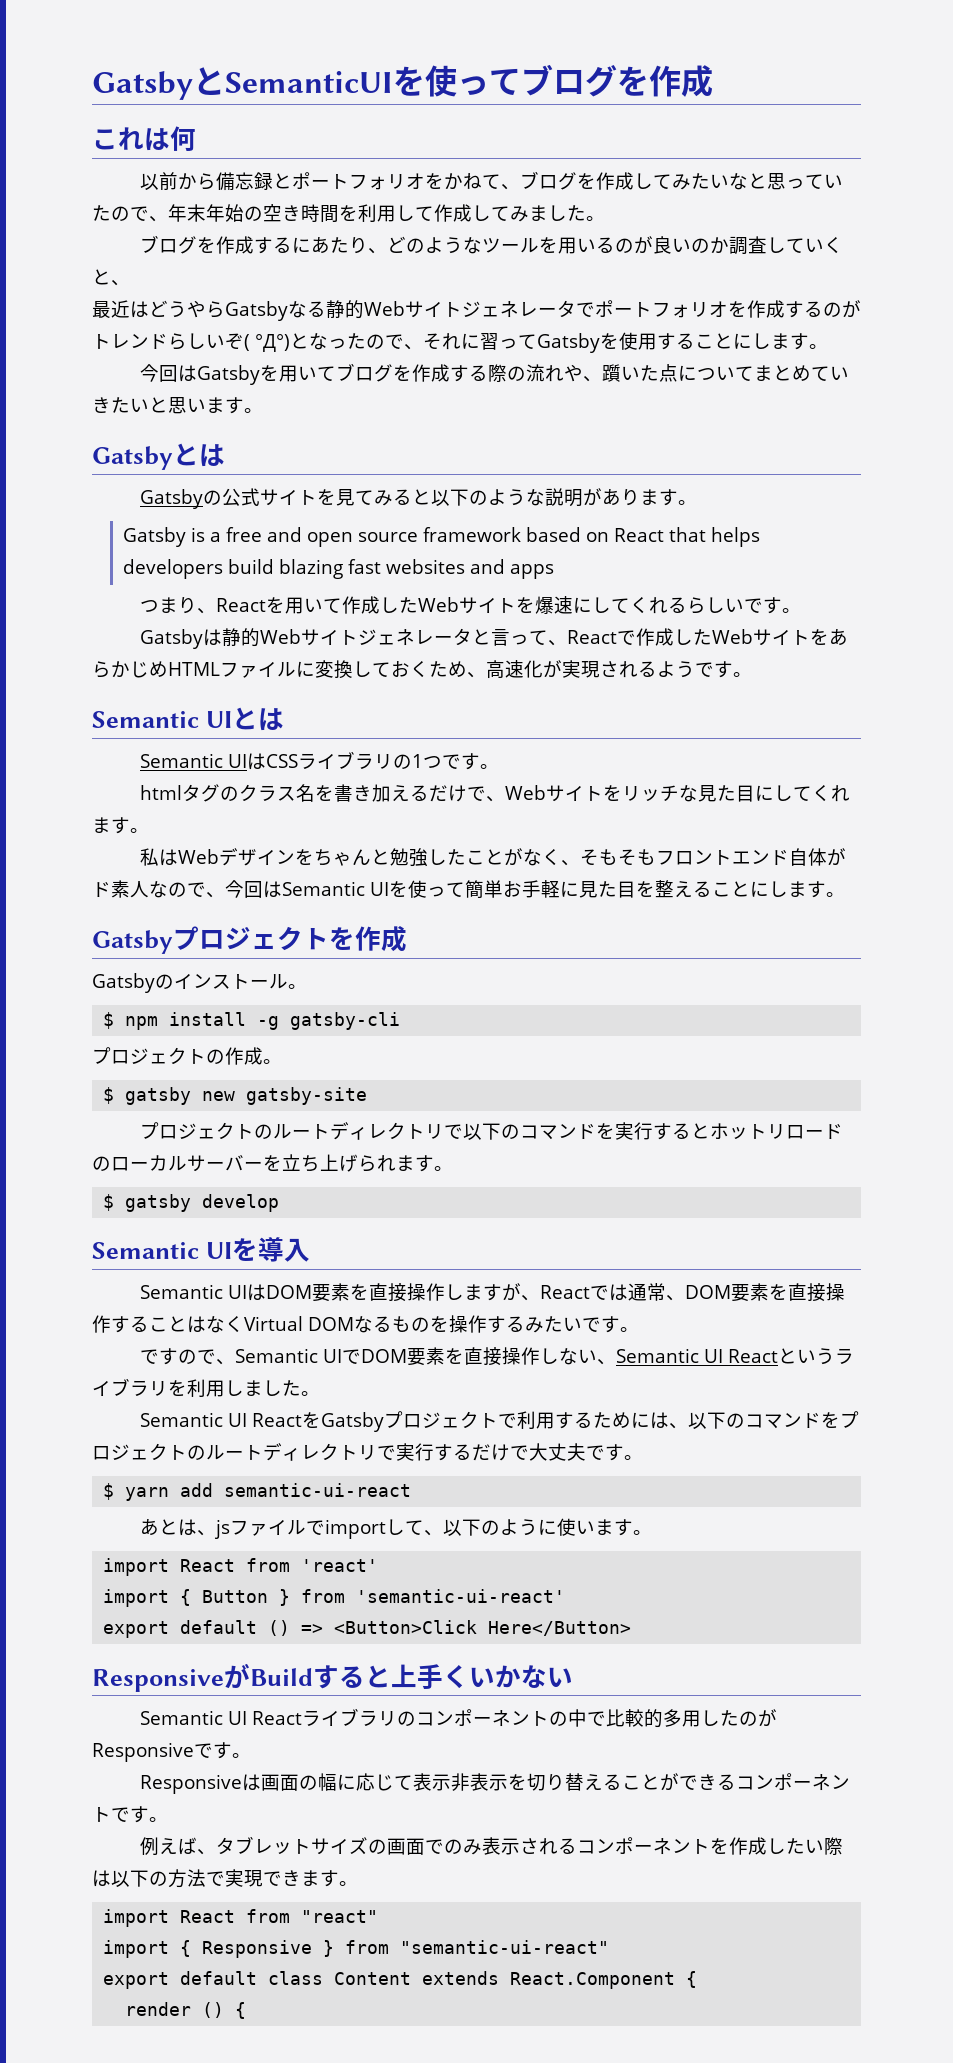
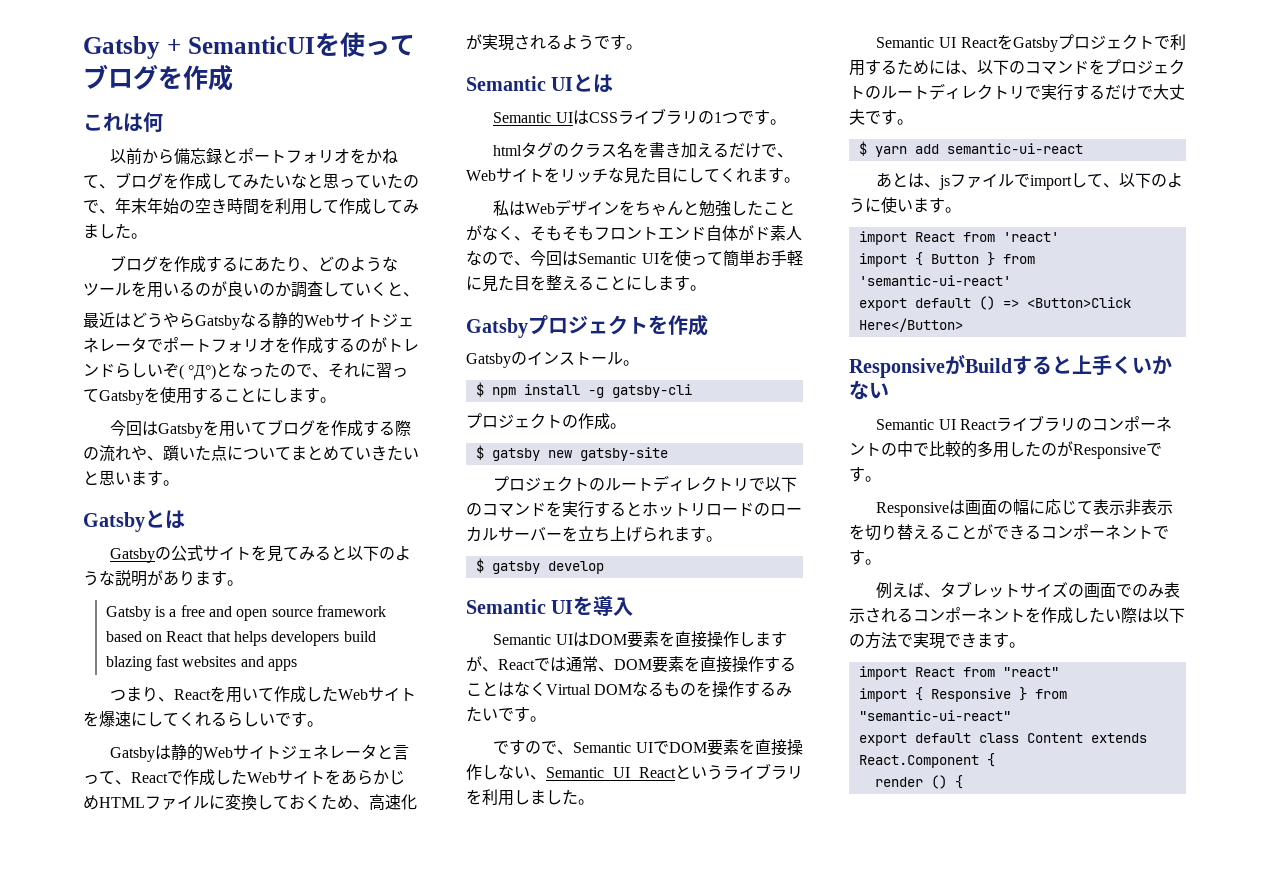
- GatsbyとSemanticUIを使ってブログを作成
+ Gatsby + SemanticUIを使ってブログを作成

